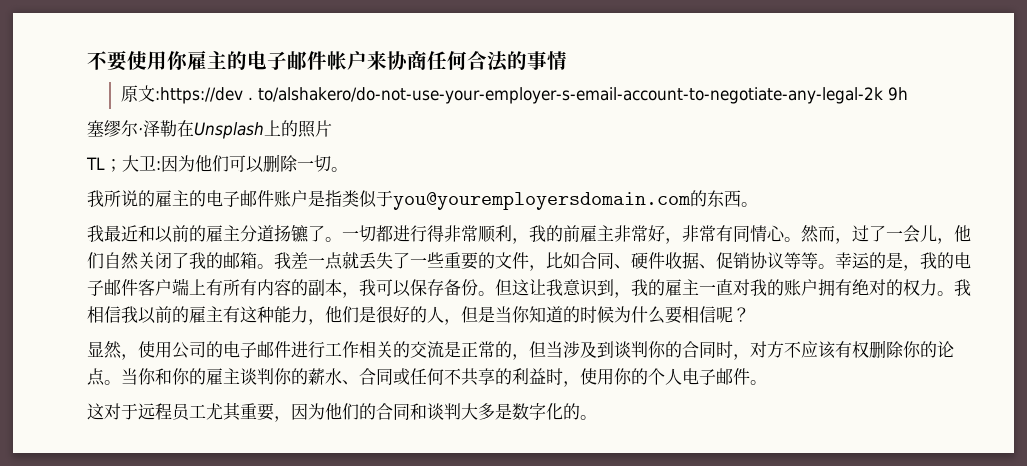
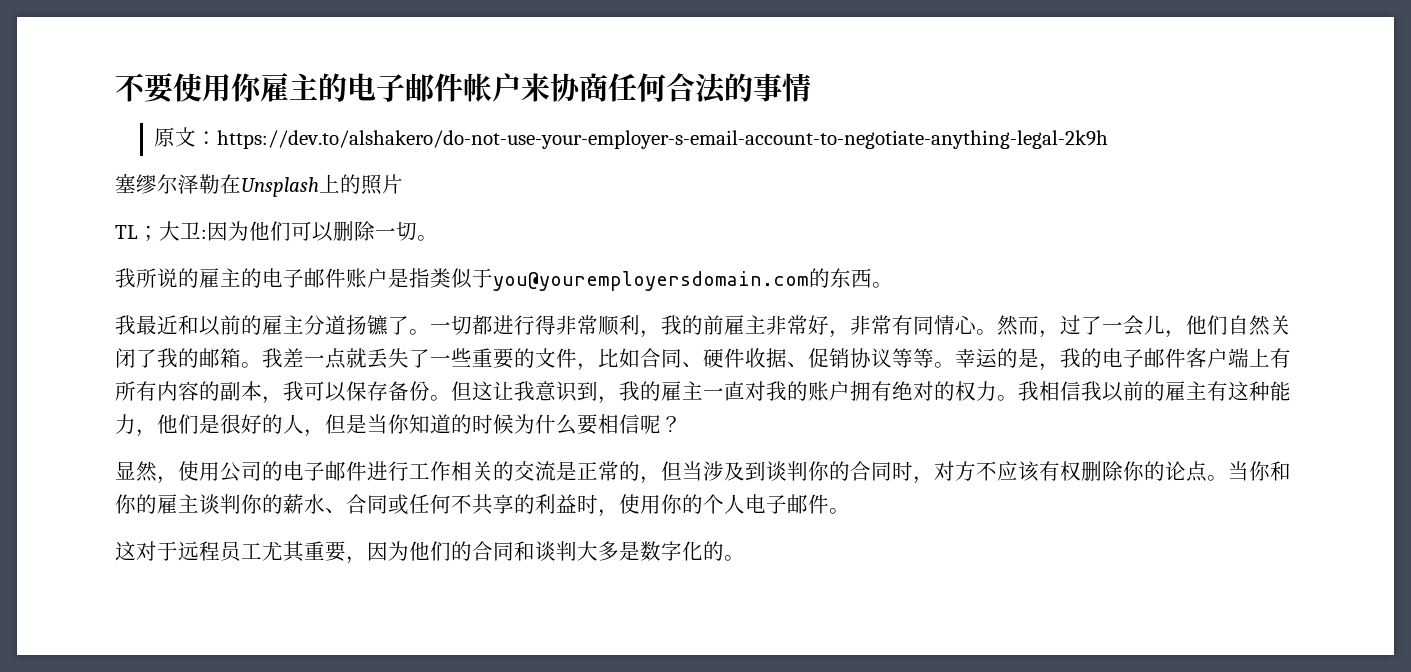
- 原文:https://dev . to/alshakero/do-not-use-your-employer-s-email-account-to-negotiate-any-legal-2k 9h
+ 原文：https://dev.to/alshakero/do-not-use-your-employer-s-email-account-to-negotiate-anything-legal-2k9h

